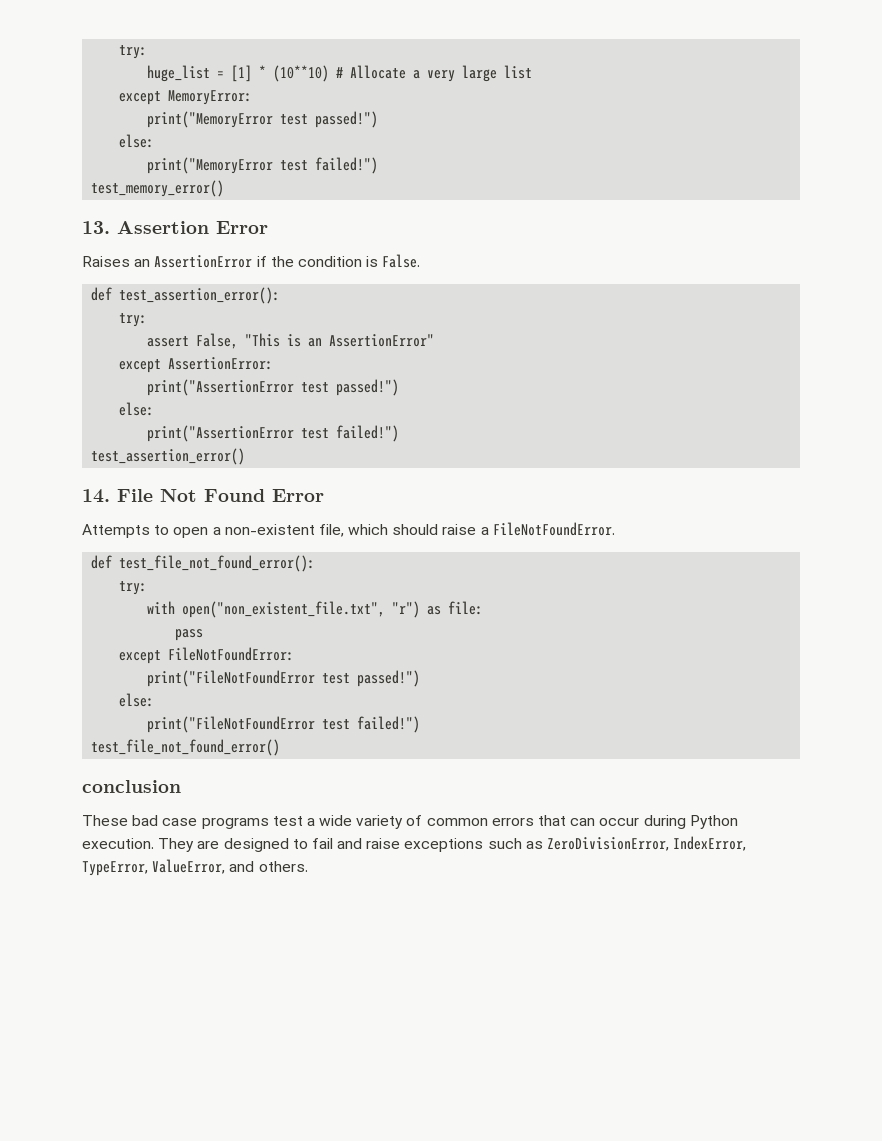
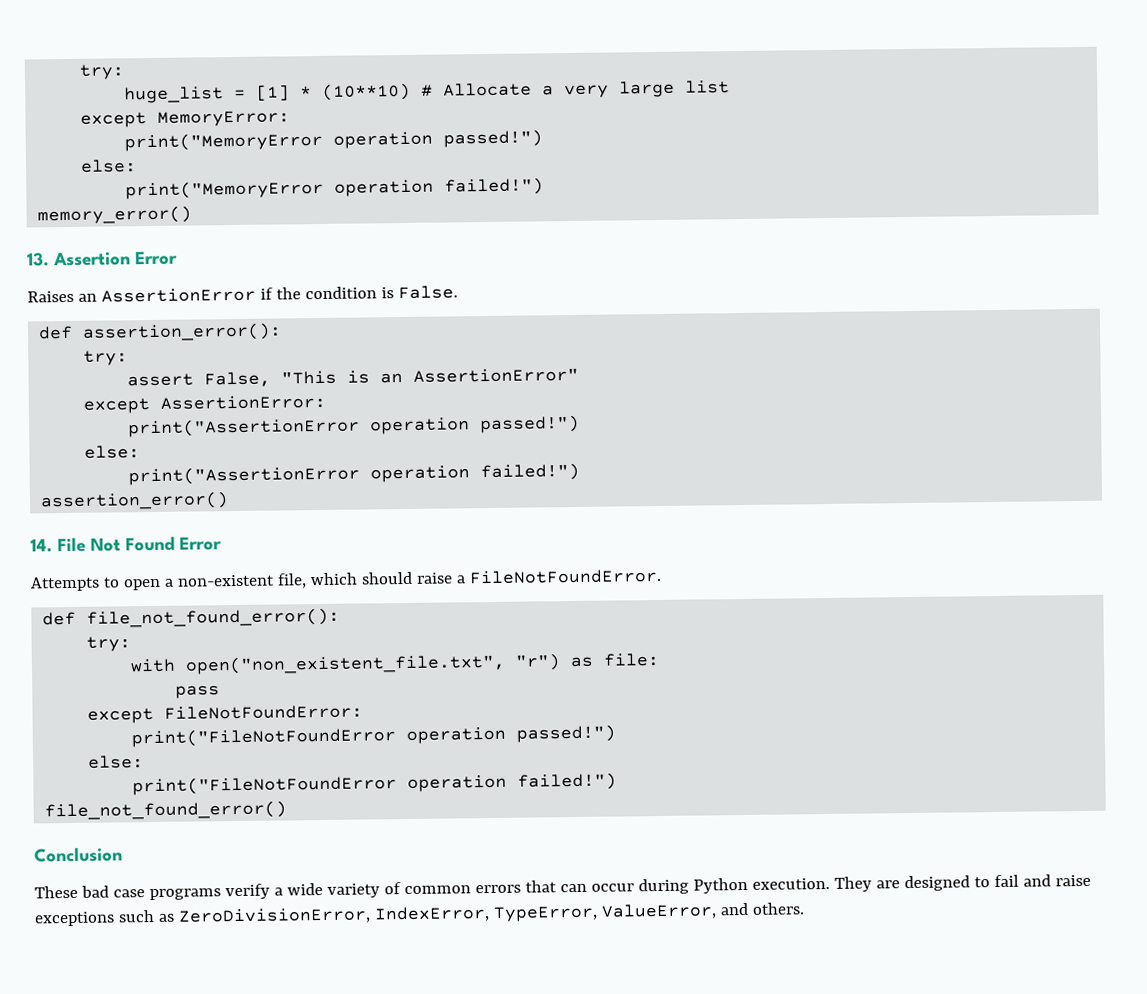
- print("MemoryError test passed!")
+ print("MemoryError operation passed!")
- print("MemoryError test failed!")
- test_memory_error()
+ print("MemoryError operation failed!")
+ memory_error()
- def test_assertion_error():
+ def assertion_error():
- print("AssertionError test passed!")
+ print("AssertionError operation passed!")
- print("AssertionError test failed!")
- test_assertion_error()
+ print("AssertionError operation failed!")
+ assertion_error()
- def test_file_not_found_error():
+ def file_not_found_error():
- print("FileNotFoundError test passed!")
+ print("FileNotFoundError operation passed!")
- print("FileNotFoundError test failed!")
- test_file_not_found_error()
- conclusion
+ print("FileNotFoundError operation failed!")
+ file_not_found_error()
+ Conclusion
- These bad case programs test a wide variety of common errors that can occur during Python execution.
+ These bad case programs verify a wide variety of common errors that can occur during Python execution.

